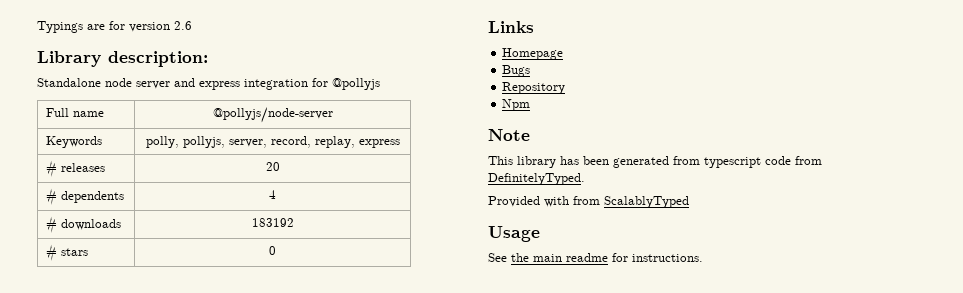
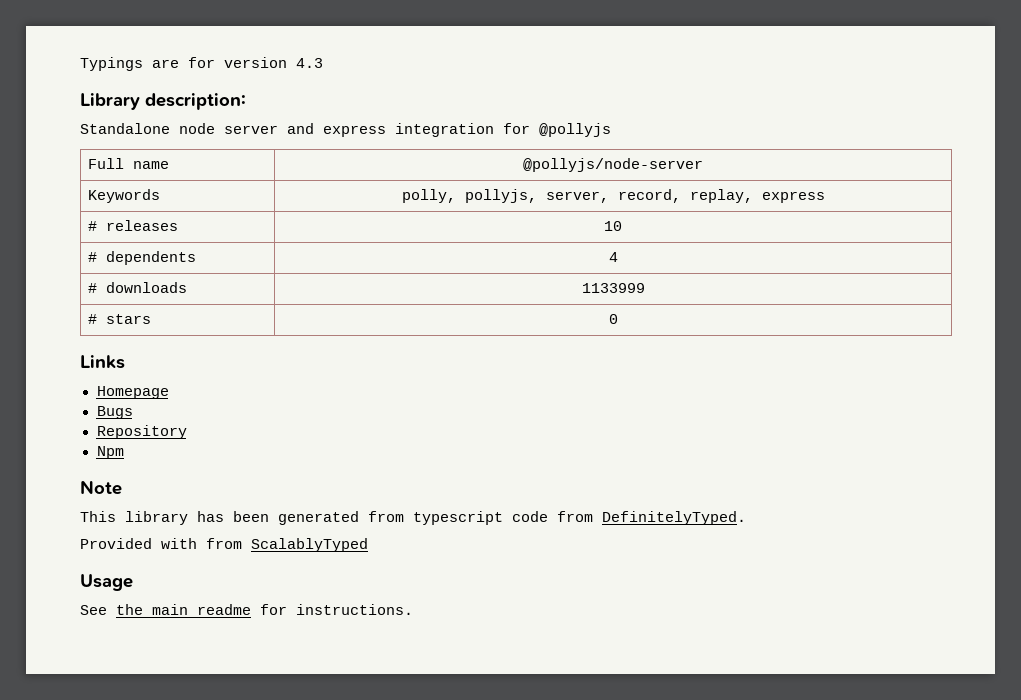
- Typings are for version 2.6
+ Typings are for version 4.3
- # releases | 20
+ # releases | 10
- # downloads | 183192
+ # downloads | 1133999

